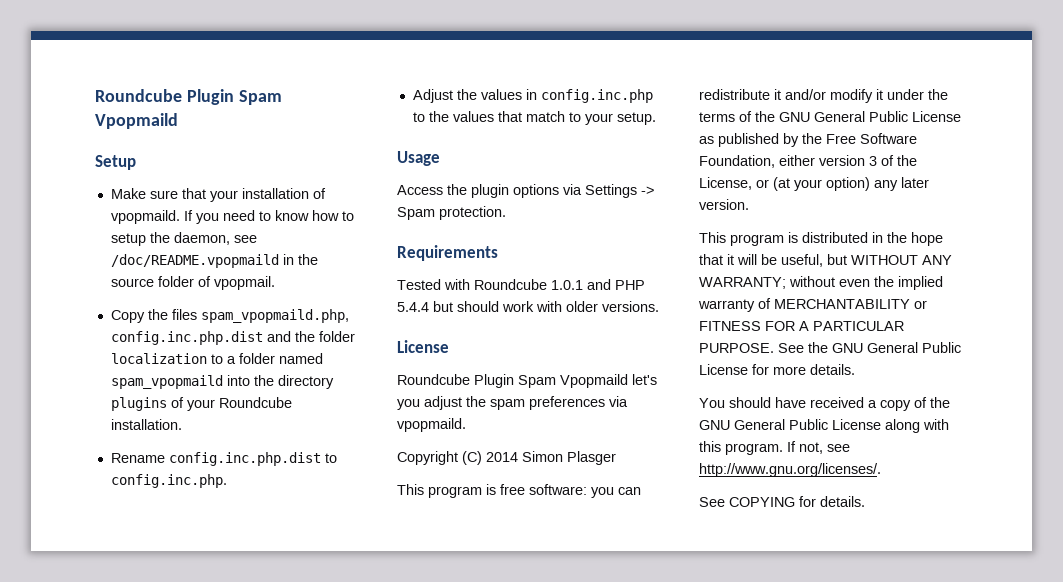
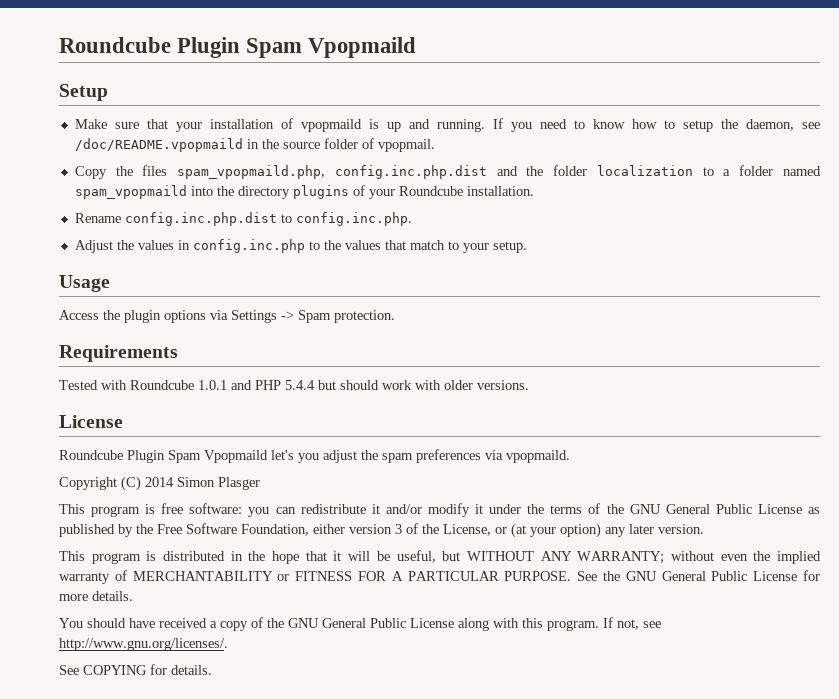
- Make sure that your installation of vpopmaild.
+ Make sure that your installation of vpopmaild is up and running.

